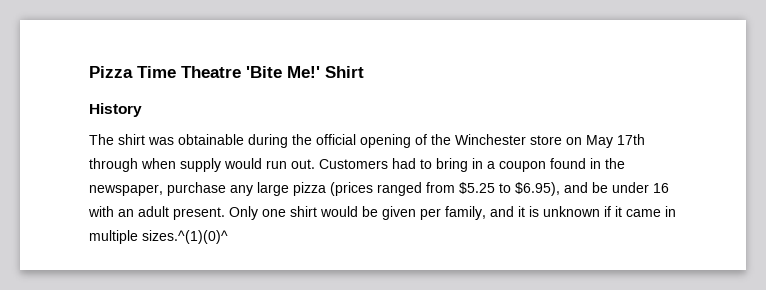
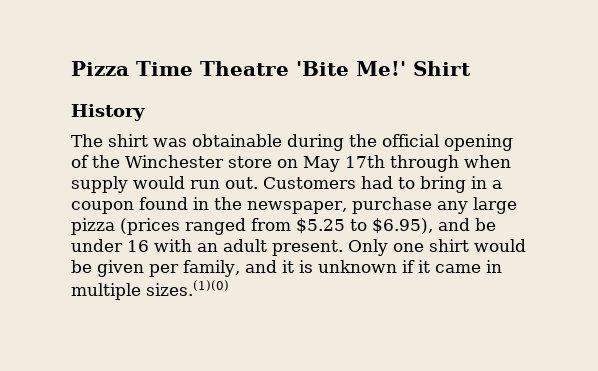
- Only one shirt would be given per family, and it is unknown if it came in multiple sizes.^(1)(0)^
+ Only one shirt would be given per family, and it is unknown if it came in multiple sizes.(1)(0)

